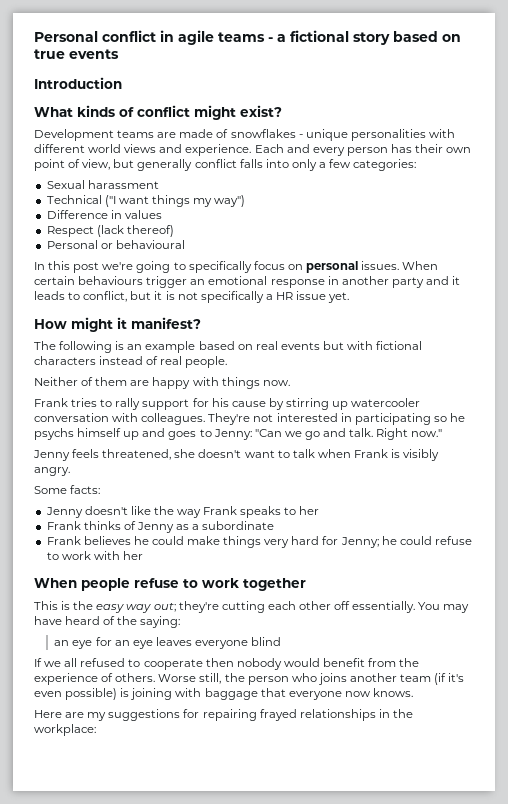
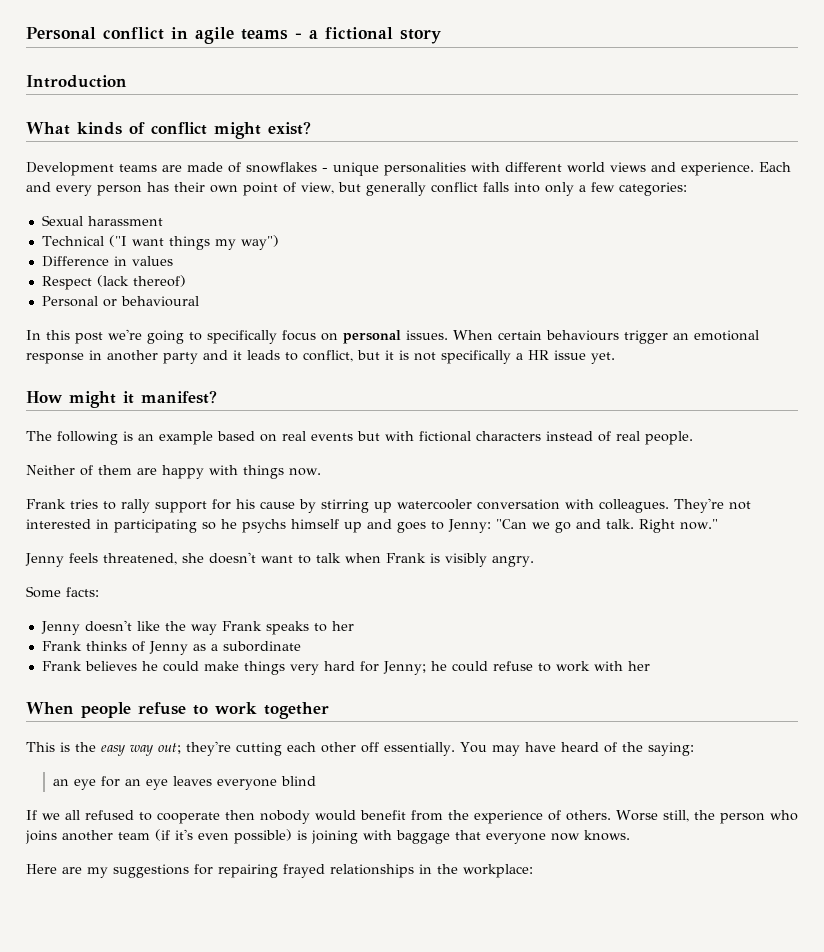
- Personal conflict in agile teams - a fictional story based on true events
+ Personal conflict in agile teams - a fictional story

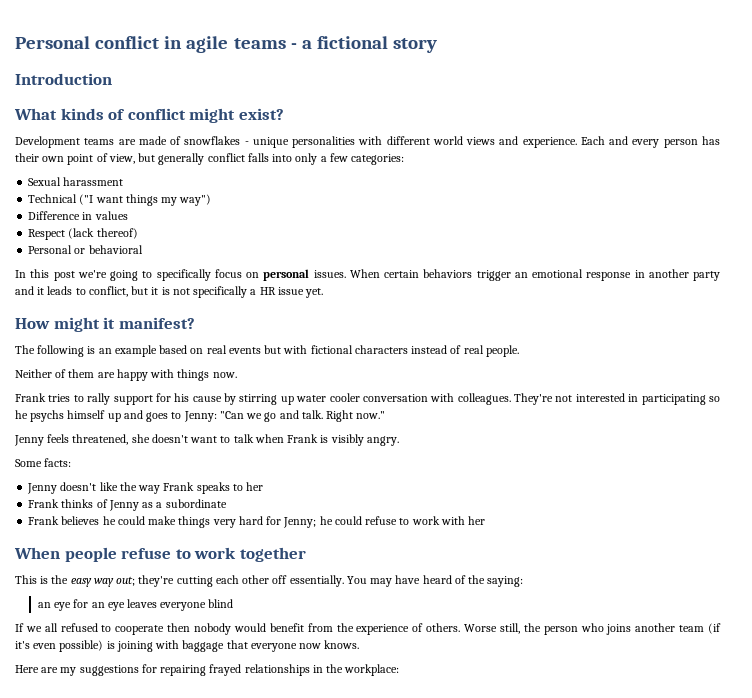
- Personal or behavioural
+ Personal or behavioral
- When certain behaviours trigger an emotional response in another party and it leads to conflict, but it is not specifically a HR issue yet.
+ When certain behaviors trigger an emotional response in another party and it leads to conflict, but it is not specifically a HR issue yet.
- Frank tries to rally support for his cause by stirring up watercooler conversation with colleagues.
+ Frank tries to rally support for his cause by stirring up water cooler conversation with colleagues.

